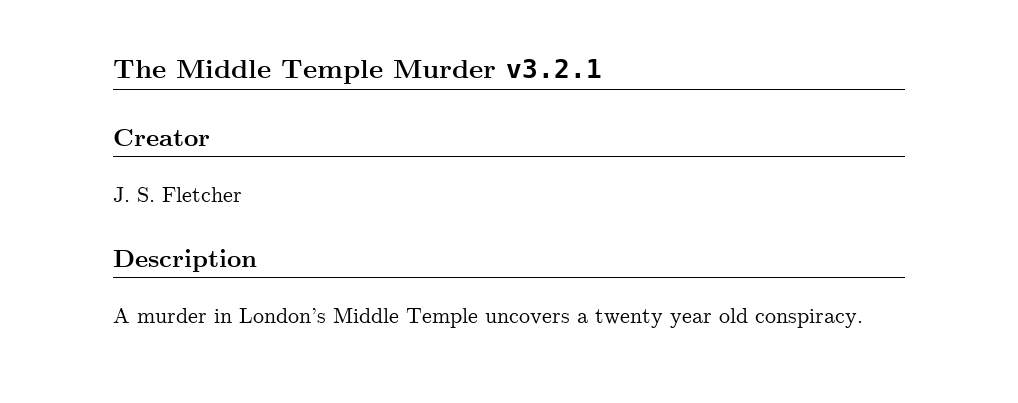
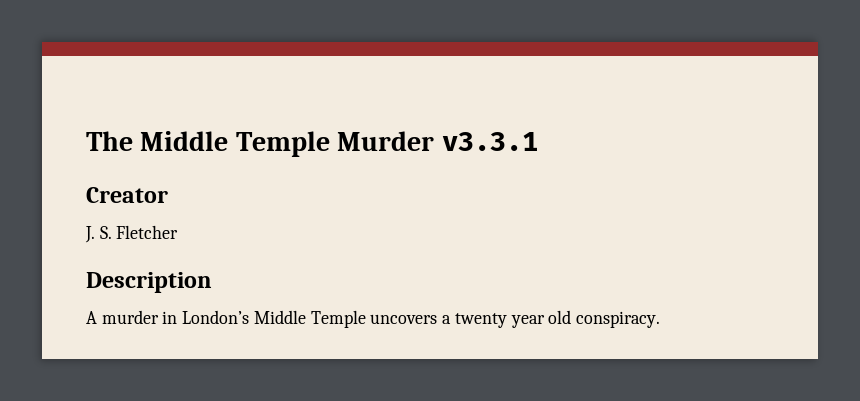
- The Middle Temple Murder v3.2.1
+ The Middle Temple Murder v3.3.1

